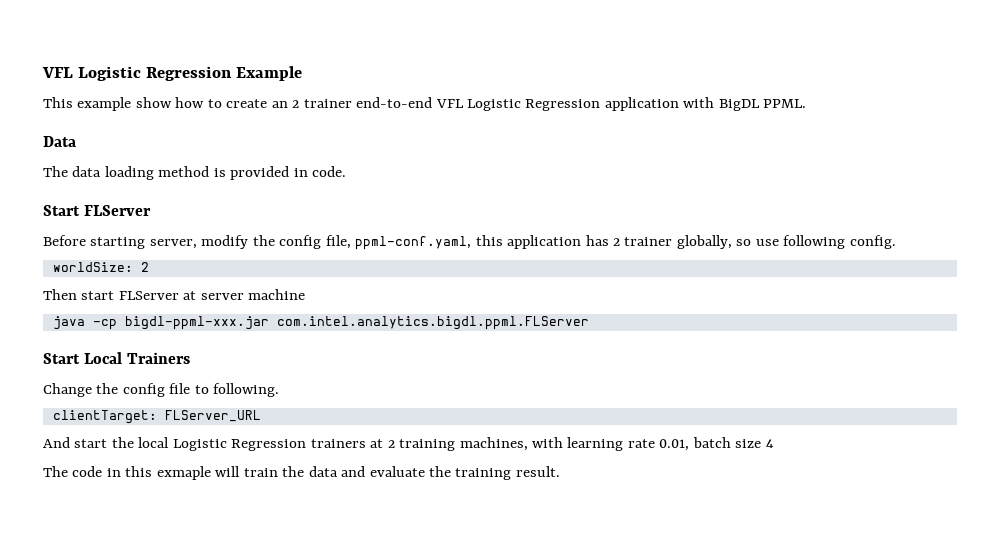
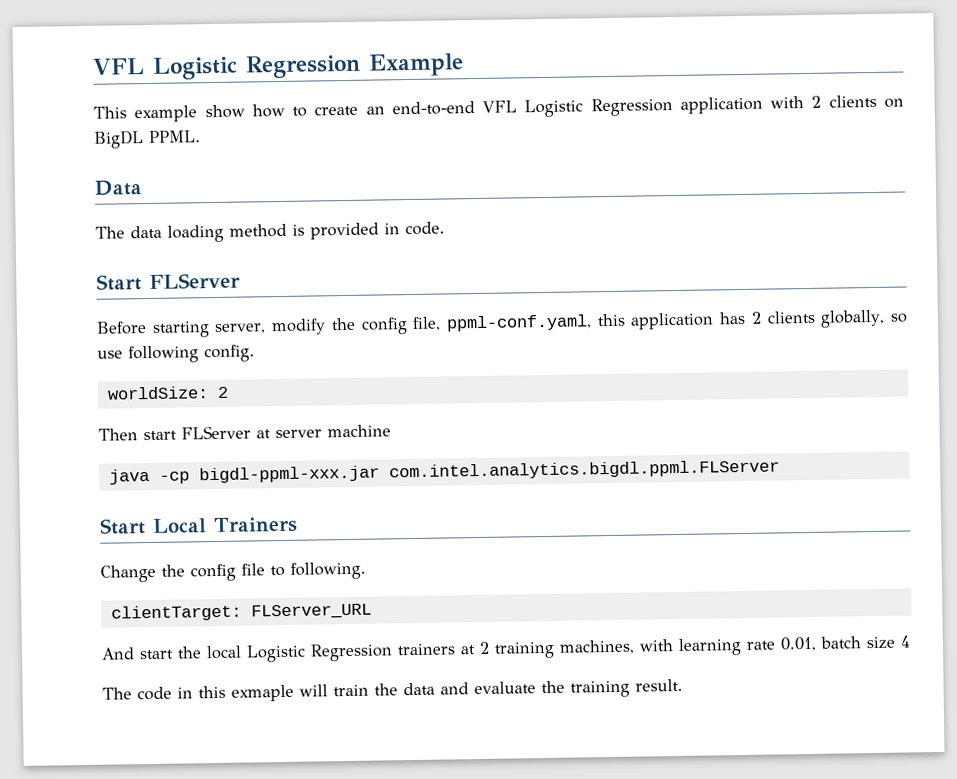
- This example show how to create an 2 trainer end-to-end VFL Logistic Regression application with BigDL PPML.
+ This example show how to create an end-to-end VFL Logistic Regression application with 2 clients on BigDL PPML.
- Before starting server, modify the config file, ppml-conf.yaml, this application has 2 trainer globally, so use following config.
+ Before starting server, modify the config file, ppml-conf.yaml, this application has 2 clients globally, so use following config.

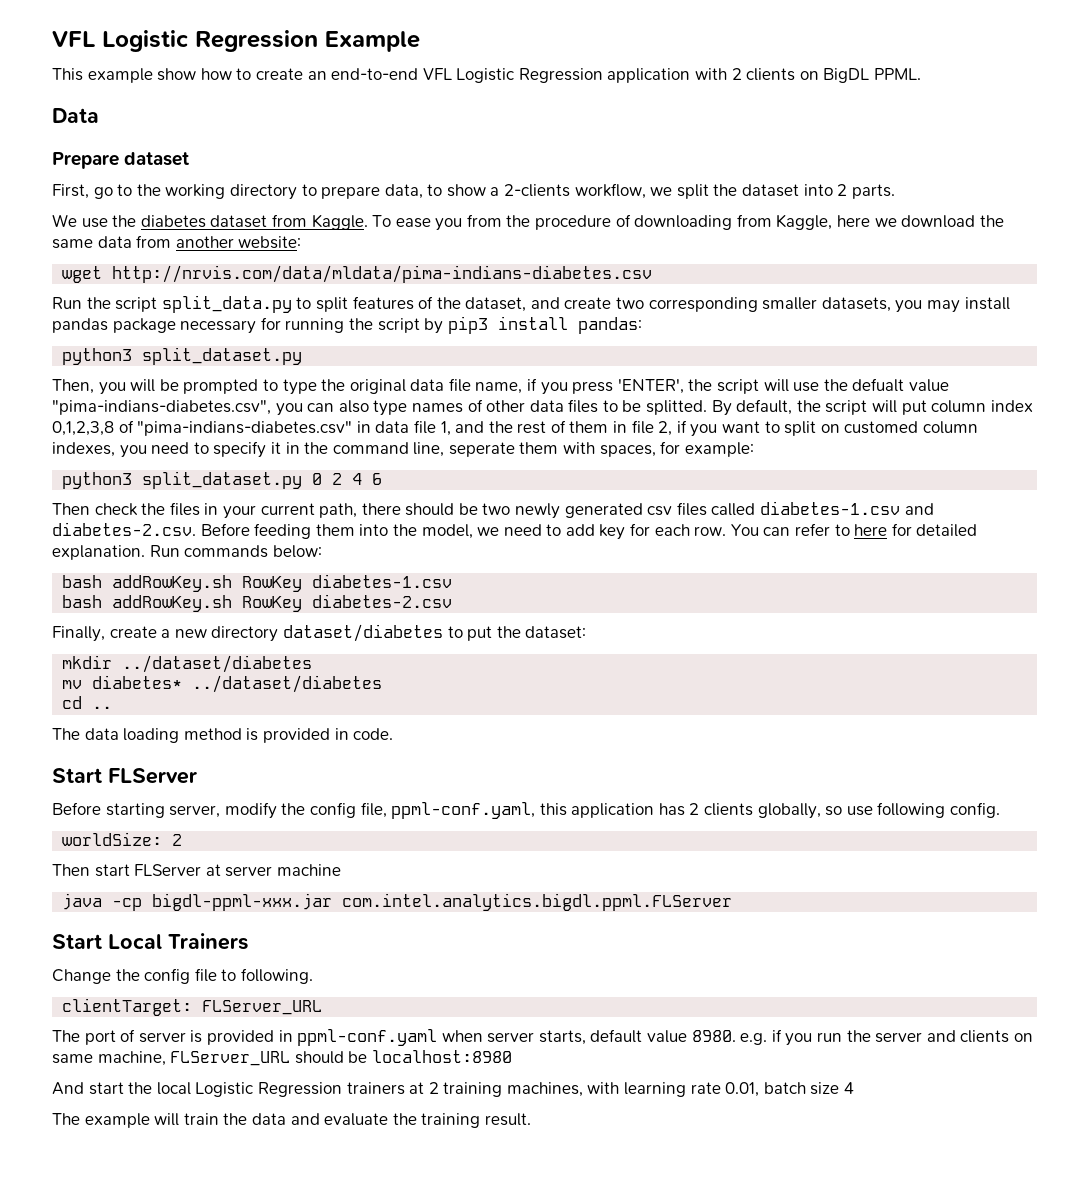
+ Prepare dataset
+ First, go to the working directory to prepare data, to show a 2-clients workflow, we split the dataset into 2 parts.
+ We use the diabetes dataset from Kaggle. To ease you from the procedure of downloading from Kaggle, here we download the same data from another website:
+ wget http://nrvis.com/data/mldata/pima-indians-diabetes.csv
+ Run the script split_data.py to split features of the dataset, and create two corresponding smaller datasets, you may install pandas package necessary for running the script by pip3 install pandas:
+ python3 split_dataset.py
+ Then, you will be prompted to type the original data file name, if you press 'ENTER', the script will use the defualt value "pima-indians-diabetes.csv", you can also type names of other data files to be splitted. By default, the script will put column index 0,1,2,3,8 of "pima-indians-diabetes.csv" in data file 1, and the rest of them in file 2, if you want to split on customed column indexes, you need to specify it in the command line, seperate them with spaces, for example:
+ python3 split_dataset.py 0 2 4 6
+ Then check the files in your current path, there should be two newly generated csv files called diabetes-1.csv and diabetes-2.csv. Before feeding them into the model, we need to add key for each row. You can refer to here for detailed explanation. Run commands below:
+ bash addRowKey.sh RowKey diabetes-1.csv
+ bash addRowKey.sh RowKey diabetes-2.csv
+ Finally, create a new directory dataset/diabetes to put the dataset:
+ mkdir ../dataset/diabetes
+ mv diabetes* ../dataset/diabetes
+ cd ..
+ The port of server is provided in ppml-conf.yaml when server starts, default value 8980. e.g. if you run the server and clients on same machine, FLServer_URL should be localhost:8980
- The code in this exmaple will train the data and evaluate the training result.
+ The example will train the data and evaluate the training result.

